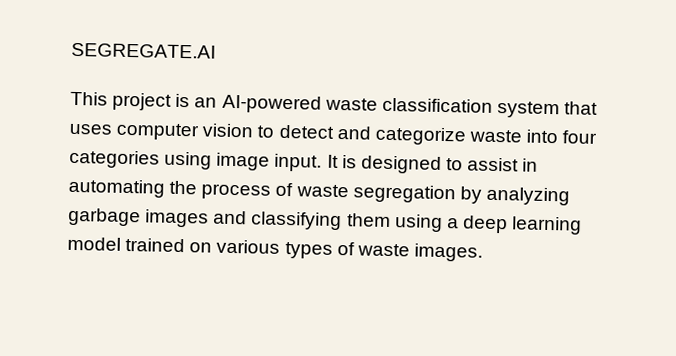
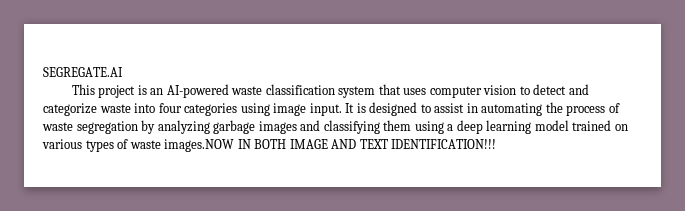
- It is designed to assist in automating the process of waste segregation by analyzing garbage images and classifying them using a deep learning model trained on various types of waste images.
+ It is designed to assist in automating the process of waste segregation by analyzing garbage images and classifying them using a deep learning model trained on various types of waste images.NOW IN BOTH IMAGE AND TEXT IDENTIFICATION!!!

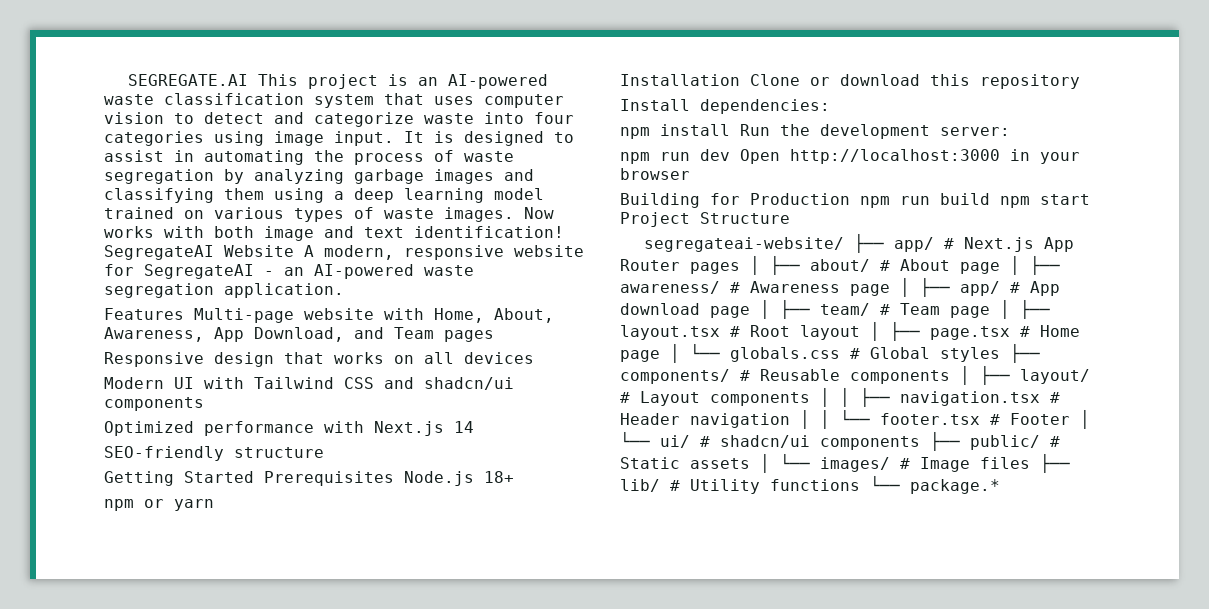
- SEGREGATE.AI
- This project is an AI-powered waste classification system that uses computer vision to detect and categorize waste into four categories using image input.
+ SEGREGATE.AI This project is an AI-powered waste classification system that uses computer vision to detect and categorize waste into four categories using image input.
- It is designed to assist in automating the process of waste segregation by analyzing garbage images and classifying them using a deep learning model trained on various types of waste images.NOW IN BOTH IMAGE AND TEXT IDENTIFICATION!!!
+ It is designed to assist in automating the process of waste segregation by analyzing garbage images and classifying them using a deep learning model trained on various types of waste images. Now works with both image and text identification! SegregateAI Website A modern, responsive website for SegregateAI - an AI-powered waste segregation application.
+ Features Multi-page website with Home, About, Awareness, App Download, and Team pages
+ Responsive design that works on all devices
+ Modern UI with Tailwind CSS and shadcn/ui components
+ Optimized performance with Next.js 14
+ SEO-friendly structure
+ Getting Started Prerequisites Node.js 18+
+ npm or yarn
+ Installation Clone or download this repository
+ Install dependencies:
+ npm install Run the development server:
+ npm run dev Open http://localhost:3000 in your browser
+ Building for Production npm run build npm start Project Structure
+ segregateai-website/ ├── app/ # Next.js App Router pages │ ├── about/ # About page │ ├── awareness/ # Awareness page │ ├── app/ # App download page │ ├── team/ # Team page │ ├── layout.tsx # Root layout │ ├── page.tsx # Home page │ └── globals.css # Global styles ├── components/ # Reusable components │ ├── layout/ # Layout components │ │ ├── navigation.tsx # Header navigation │ │ └── footer.tsx # Footer │ └── ui/ # shadcn/ui components ├── public/ # Static assets │ └── images/ # Image files ├── lib/ # Utility functions └── package.*

